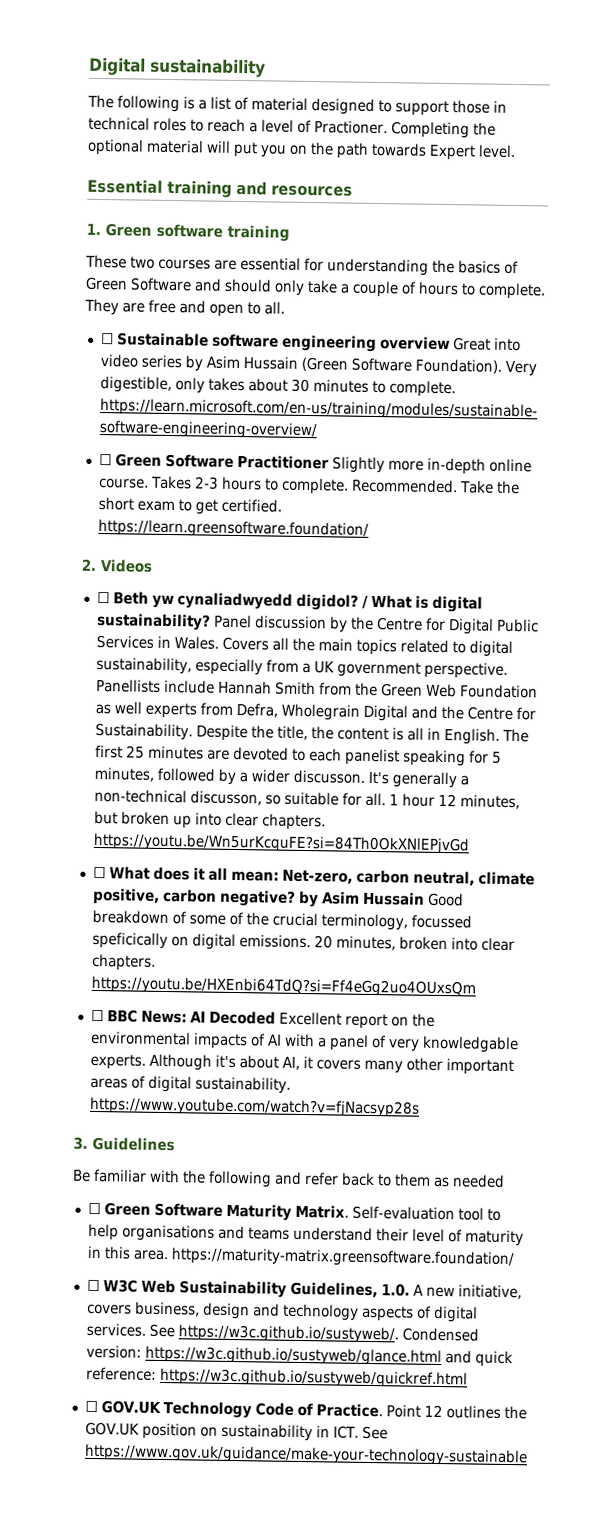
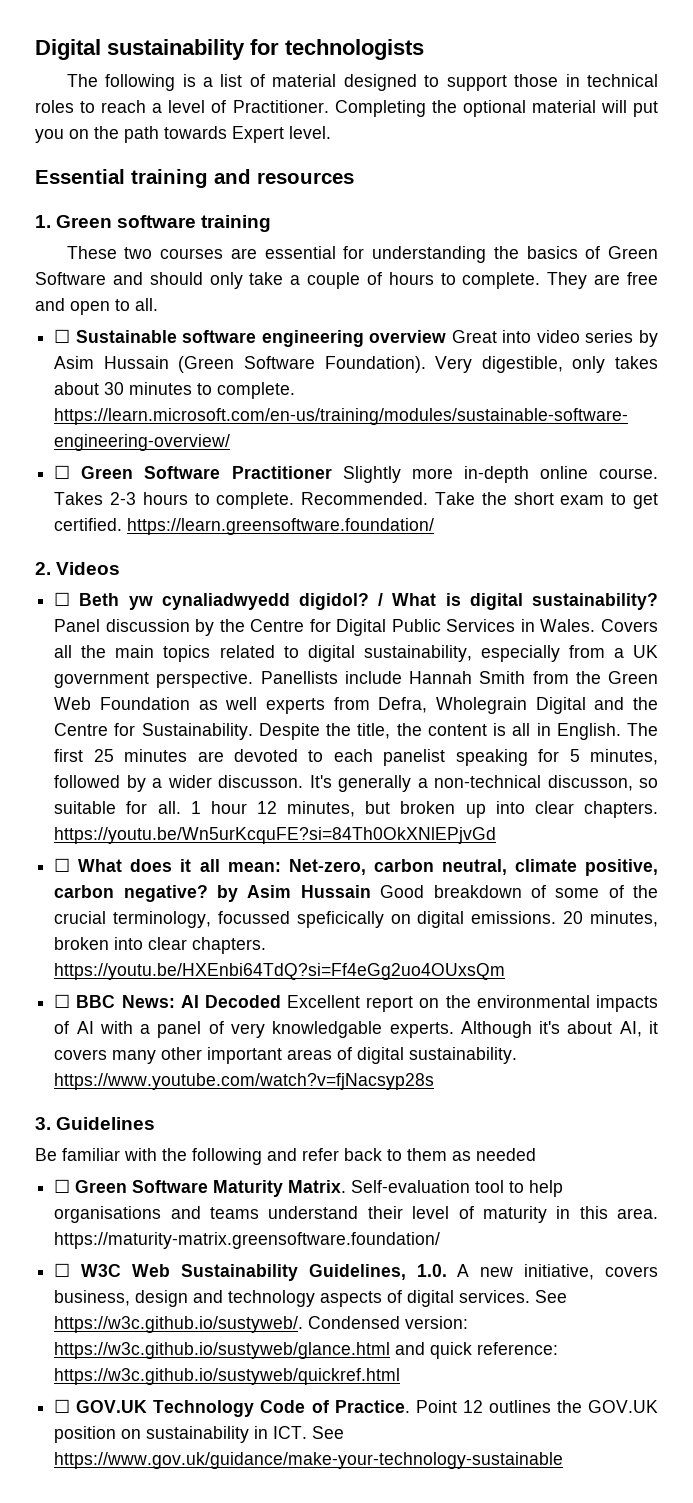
- Digital sustainability
+ Digital sustainability for technologists
- The following is a list of material designed to support those in technical roles to reach a level of Practioner.
+ The following is a list of material designed to support those in technical roles to reach a level of Practitioner.

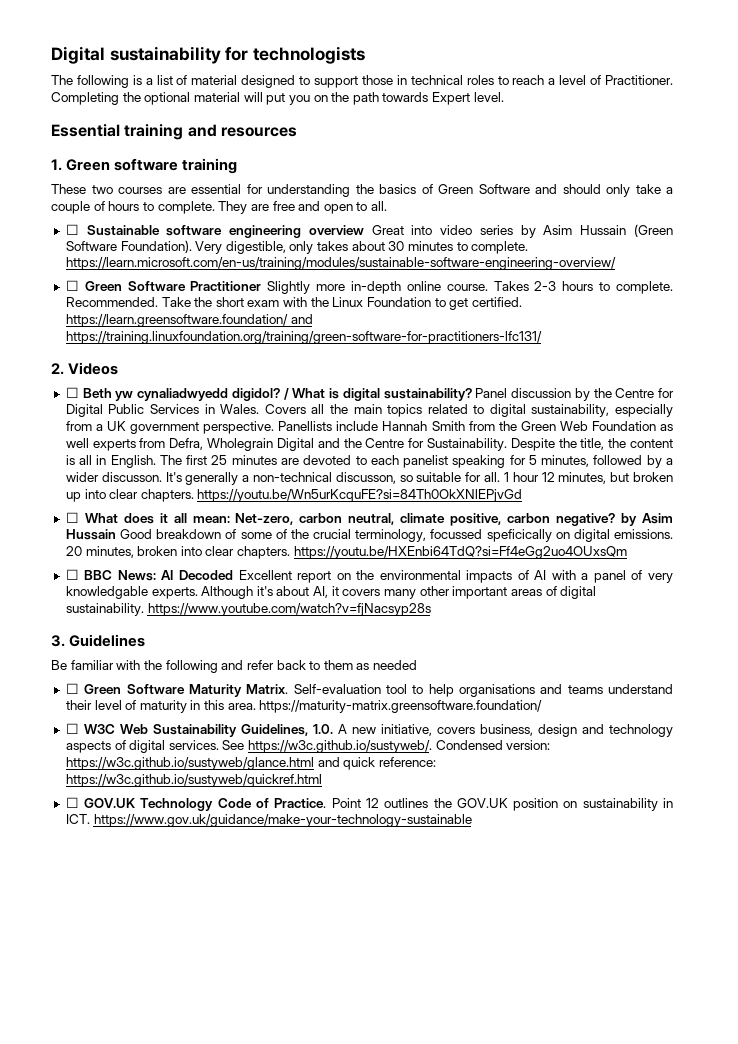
- Take the short exam to get certified. https://learn.greensoftware.foundation/
+ Take the short exam with the Linux Foundation to get certified. https://learn.greensoftware.foundation/ and https://training.linuxfoundation.org/training/green-software-for-practitioners-lfc131/
- Point 12 outlines the GOV.UK position on sustainability in ICT. See https://www.gov.uk/guidance/make-your-technology-sustainable
+ Point 12 outlines the GOV.UK position on sustainability in ICT. https://www.gov.uk/guidance/make-your-technology-sustainable

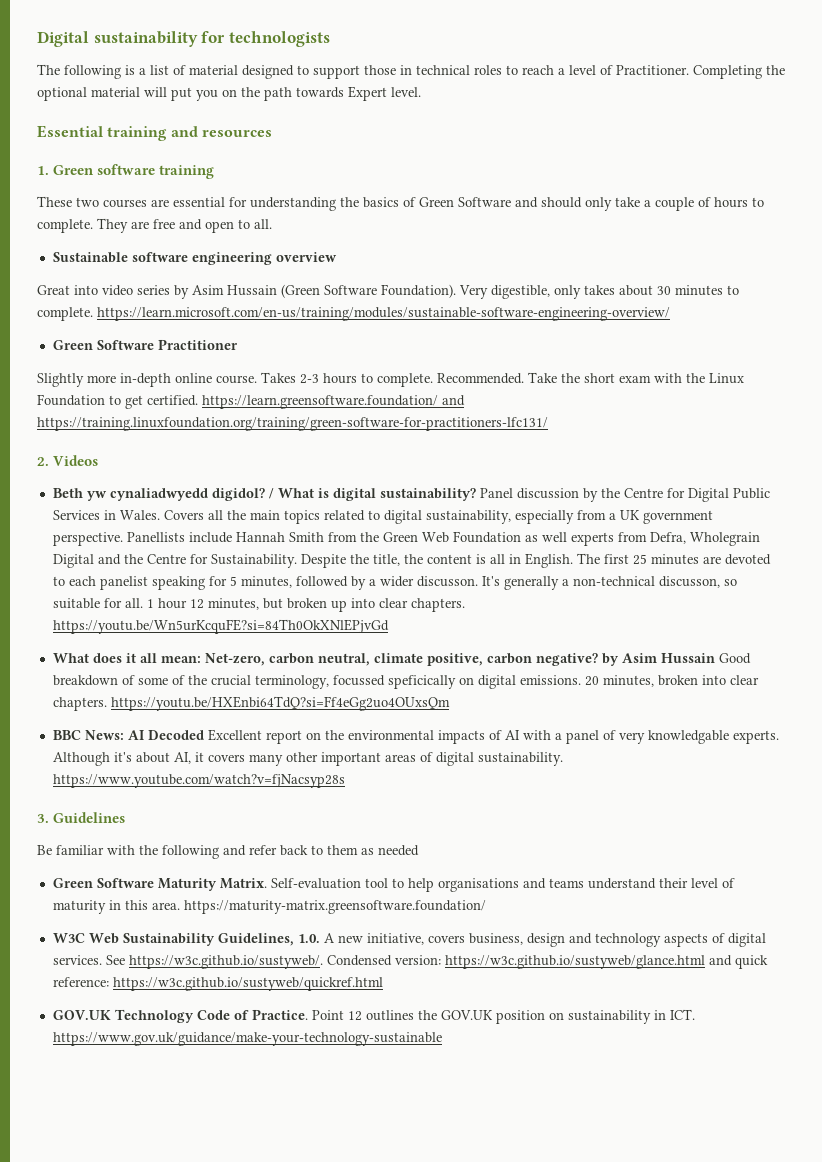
- ☐ Sustainable software engineering overview Great into video series by Asim Hussain (Green Software Foundation).
+ Sustainable software engineering overview
+ Great into video series by Asim Hussain (Green Software Foundation).
- ☐ Green Software Practitioner Slightly more in-depth online course.
+ Green Software Practitioner
+ Slightly more in-depth online course.
- ☐ Beth yw cynaliadwyedd digidol?
+ Beth yw cynaliadwyedd digidol?
- ☐ What does it all mean: Net-zero, carbon neutral, climate positive, carbon negative? by Asim Hussain Good breakdown of some of the crucial terminology, focussed speficically on digital emissions.
+ What does it all mean: Net-zero, carbon neutral, climate positive, carbon negative? by Asim Hussain Good breakdown of some of the crucial terminology, focussed speficically on digital emissions.
- ☐ BBC News: AI Decoded Excellent report on the environmental impacts of AI with a panel of very knowledgable experts.
+ BBC News: AI Decoded Excellent report on the environmental impacts of AI with a panel of very knowledgable experts.
- ☐ Green Software Maturity Matrix.
+ Green Software Maturity Matrix.
- ☐ W3C Web Sustainability Guidelines, 1.0. A new initiative, covers business, design and technology aspects of digital services.
+ W3C Web Sustainability Guidelines, 1.0. A new initiative, covers business, design and technology aspects of digital services.
- ☐ GOV.UK Technology Code of Practice.
+ GOV.UK Technology Code of Practice.

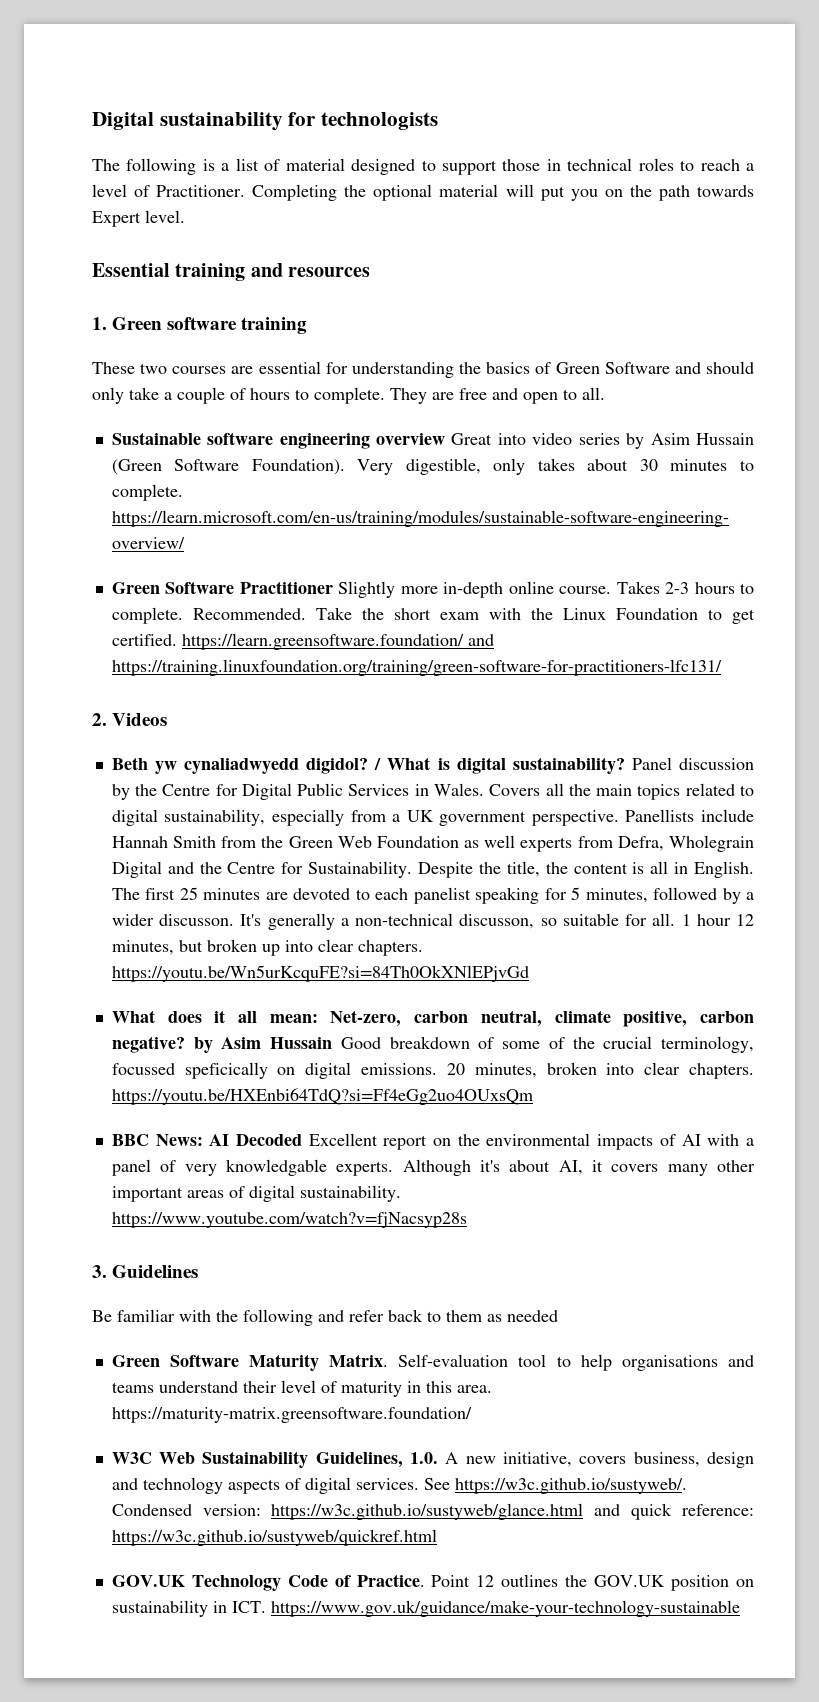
- Sustainable software engineering overview
- Great into video series by Asim Hussain (Green Software Foundation).
+ Sustainable software engineering overview Great into video series by Asim Hussain (Green Software Foundation).
- Green Software Practitioner
- Slightly more in-depth online course.
+ Green Software Practitioner Slightly more in-depth online course.

